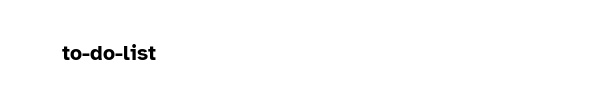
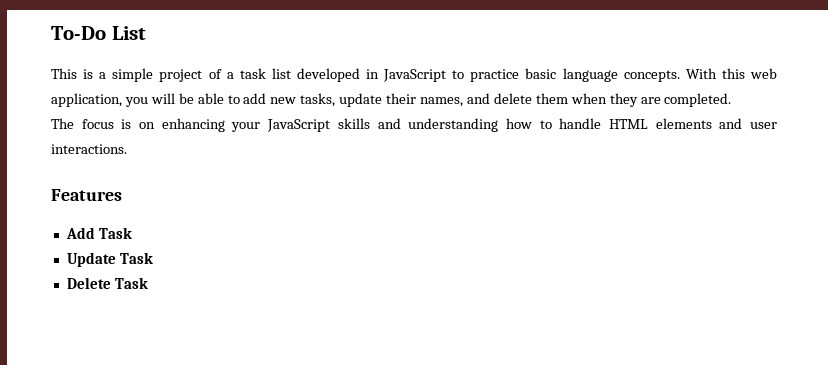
- to-do-list
+ To-Do List
+ This is a simple project of a task list developed in JavaScript to practice basic language concepts. With this web application, you will be able to add new tasks, update their names, and delete them when they are completed.
+ The focus is on enhancing your JavaScript skills and understanding how to handle HTML elements and user interactions.
+ Features
+ Add Task
+ Update Task
+ Delete Task

